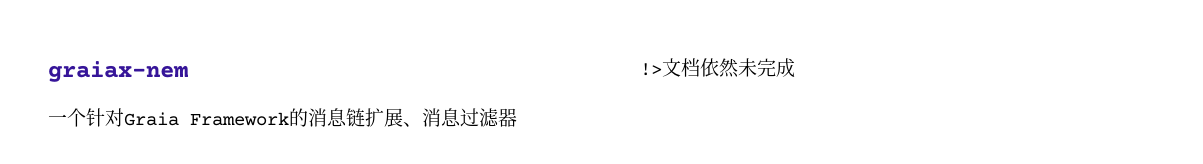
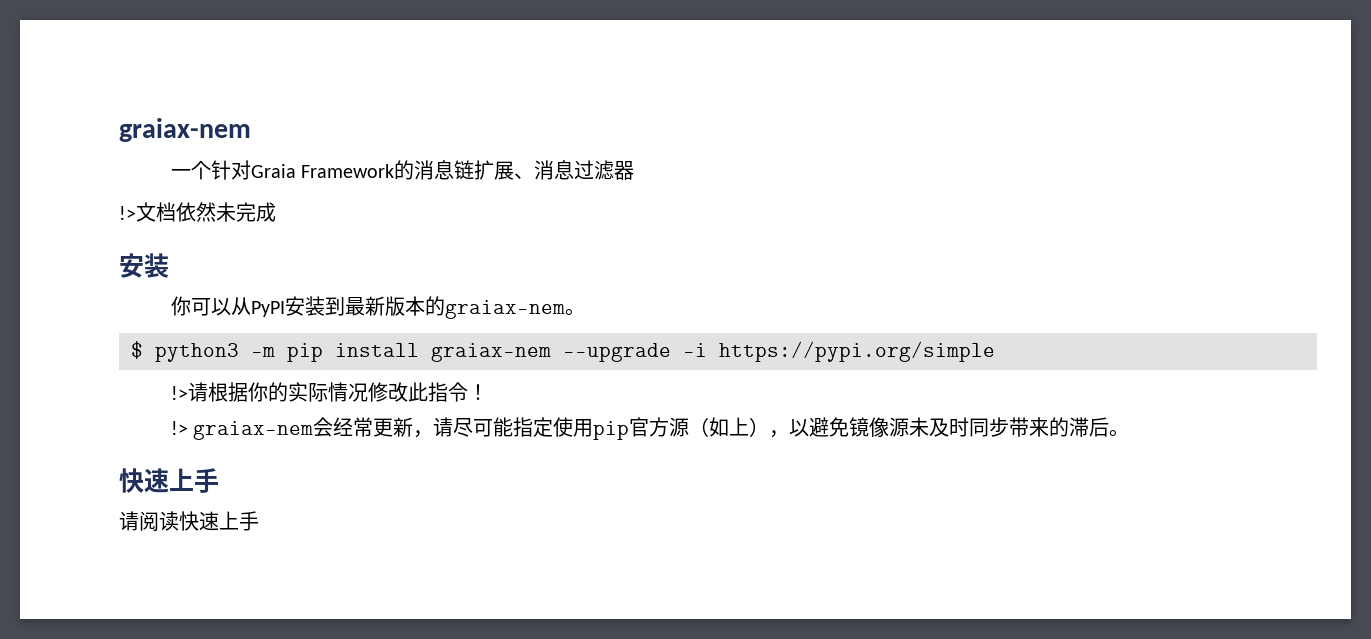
  !>文档依然未完成
+ 安装
+ 你可以从PyPI安装到最新版本的graiax-nem。
+ $ python3 -m pip install graiax-nem --upgrade -i https://pypi.org/simple
+ !>请根据你的实际情况修改此指令！
+ !> graiax-nem会经常更新，请尽可能指定使用pip官方源（如上），以避免镜像源未及时同步带来的滞后。
+ 快速上手
+ 请阅读快速上手

